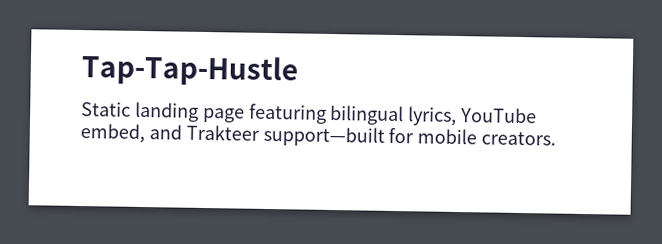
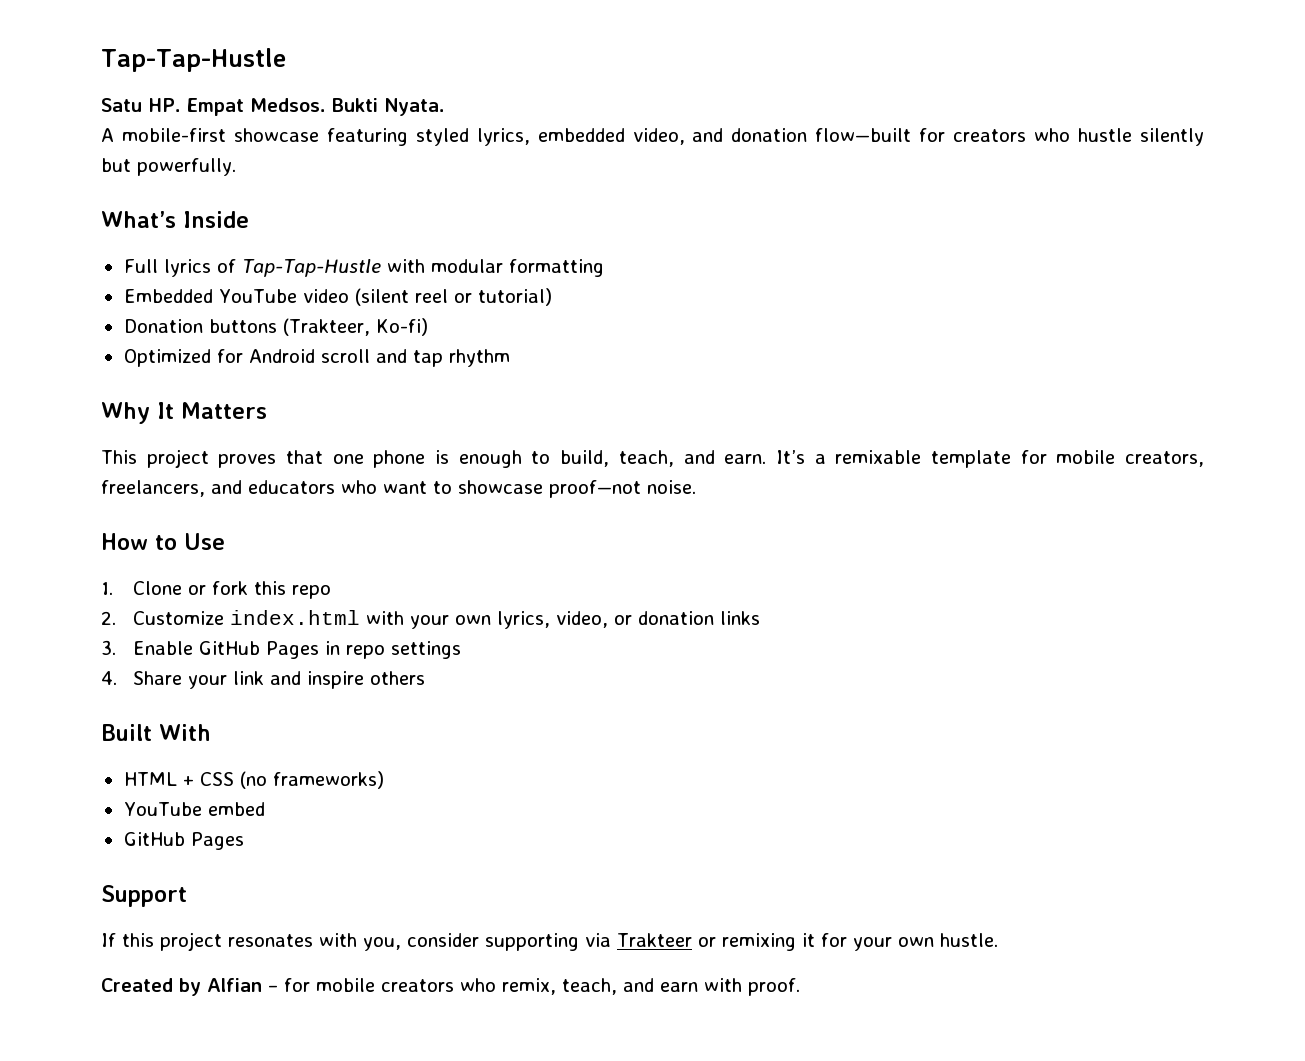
- Static landing page featuring bilingual lyrics, YouTube embed, and Trakteer support—built for mobile creators.
+ Satu HP. Empat Medsos. Bukti Nyata.
+ A mobile-first showcase featuring styled lyrics, embedded video, and donation flow—built for creators who hustle silently but powerfully.
+ What’s Inside
+ Full lyrics of Tap-Tap-Hustle with modular formatting
+ Embedded YouTube video (silent reel or tutorial)
+ Donation buttons (Trakteer, Ko-fi)
+ Optimized for Android scroll and tap rhythm
+ Why It Matters
+ This project proves that one phone is enough to build, teach, and earn. It’s a remixable template for mobile creators, freelancers, and educators who want to showcase proof—not noise.
+ How to Use
+ 1. Clone or fork this repo
+ 2. Customize index.html with your own lyrics, video, or donation links
+ 3. Enable GitHub Pages in repo settings
+ 4. Share your link and inspire others
+ Built With
+ HTML + CSS (no frameworks)
+ YouTube embed
+ GitHub Pages
+ Support
+ If this project resonates with you, consider supporting via Trakteer or remixing it for your own hustle.
+ Created by Alfian – for mobile creators who remix, teach, and earn with proof.

